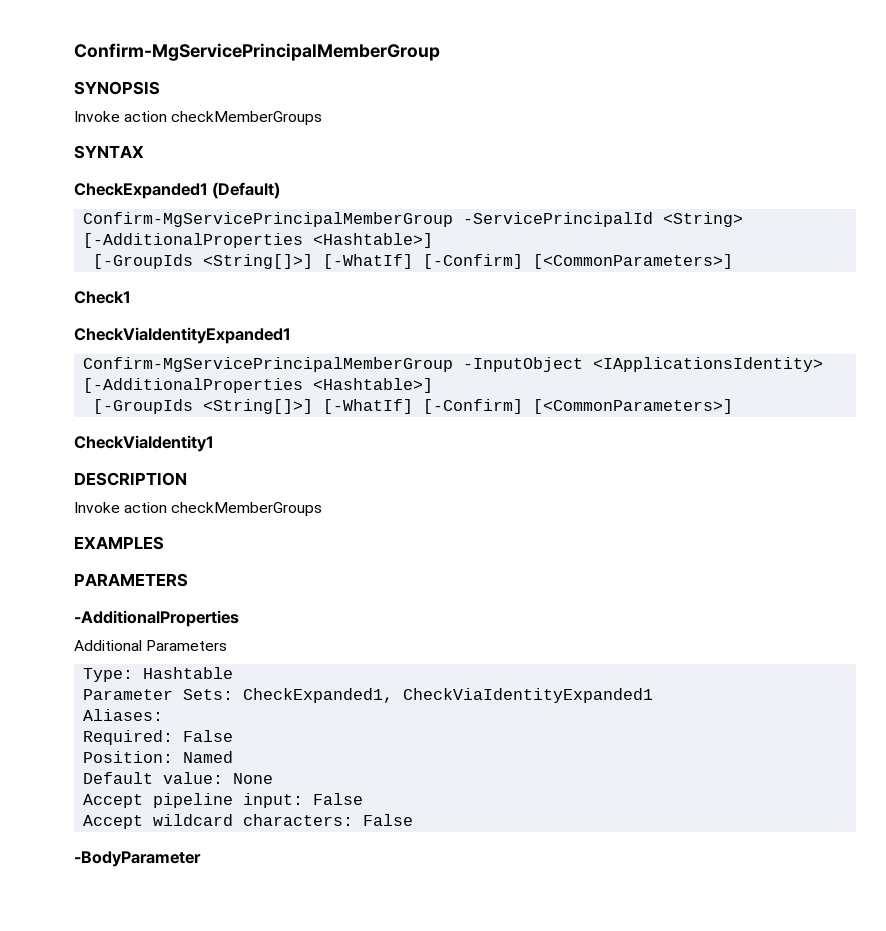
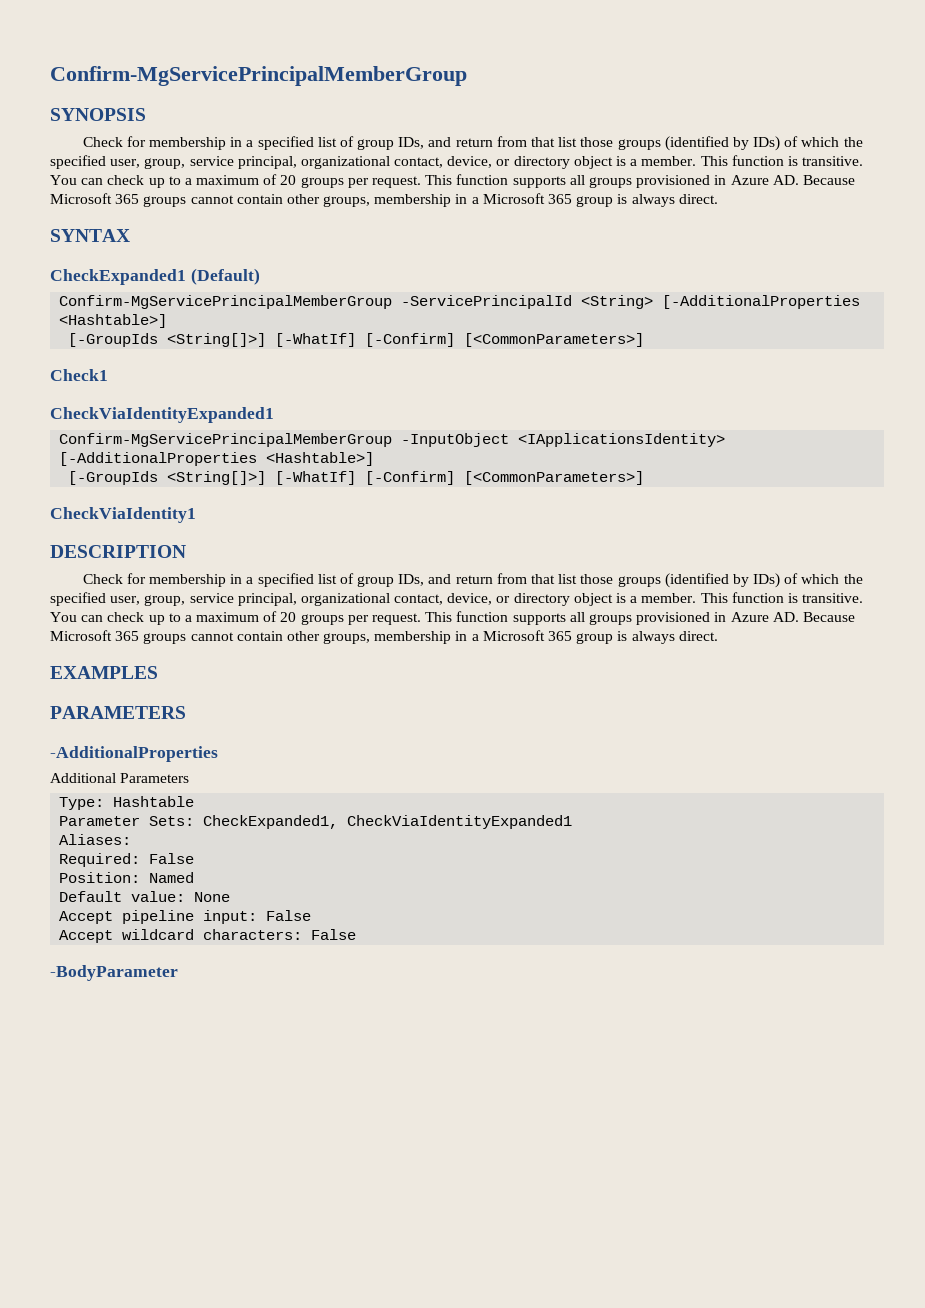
  SYNOPSIS
- Invoke action checkMemberGroups
+ Check for membership in a specified list of group IDs, and return from that list those groups (identified by IDs) of which the specified user, group, service principal, organizational contact, device, or directory object is a member. This function is transitive. You can check up to a maximum of 20 groups per request. This function supports all groups provisioned in Azure AD. Because Microsoft 365 groups cannot contain other groups, membership in a Microsoft 365 group is always direct.
  DESCRIPTION
- Invoke action checkMemberGroups
+ Check for membership in a specified list of group IDs, and return from that list those groups (identified by IDs) of which the specified user, group, service principal, organizational contact, device, or directory object is a member. This function is transitive. You can check up to a maximum of 20 groups per request. This function supports all groups provisioned in Azure AD. Because Microsoft 365 groups cannot contain other groups, membership in a Microsoft 365 group is always direct.

